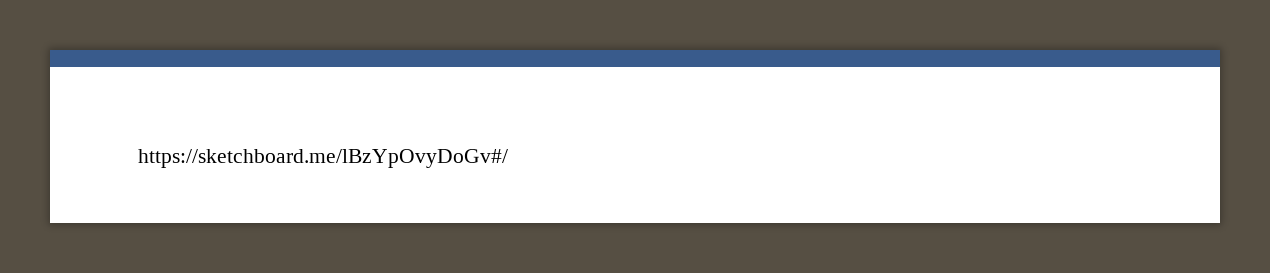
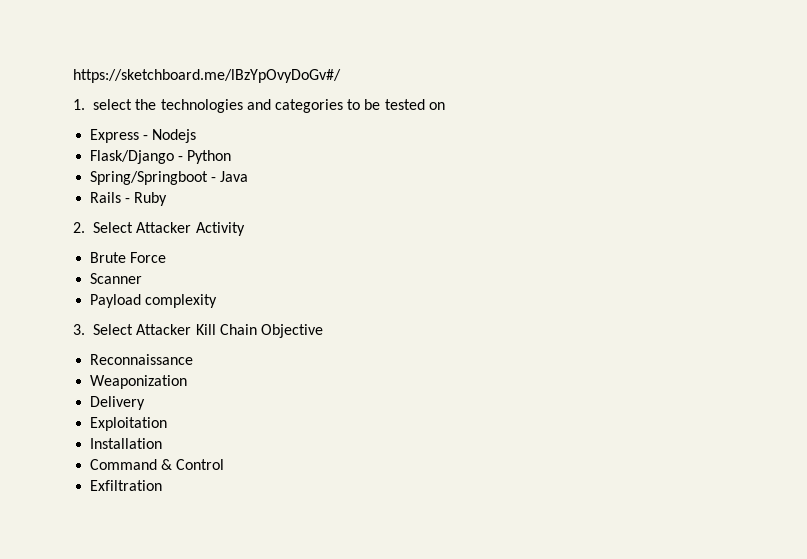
+ 1. select the technologies and categories to be tested on
+ Express - Nodejs
+ Flask/Django - Python
+ Spring/Springboot - Java
+ Rails - Ruby
+ 2. Select Attacker Activity
+ Brute Force
+ Scanner
+ Payload complexity
+ 3. Select Attacker Kill Chain Objective
+ Reconnaissance
+ Weaponization
+ Delivery
+ Exploitation
+ Installation
+ Command & Control
+ Exfiltration

